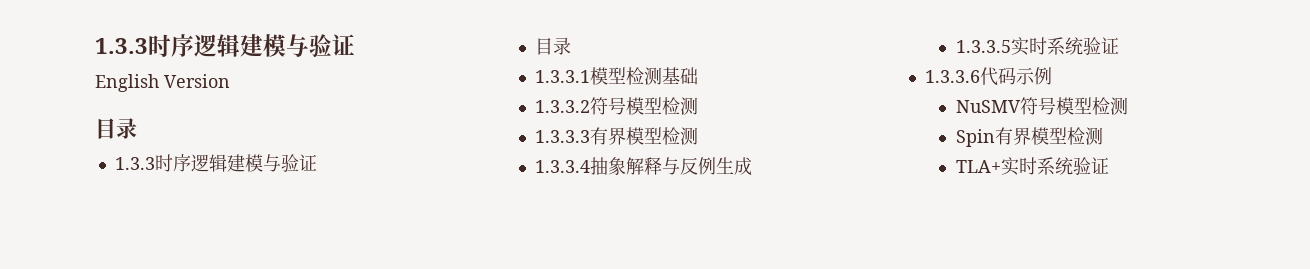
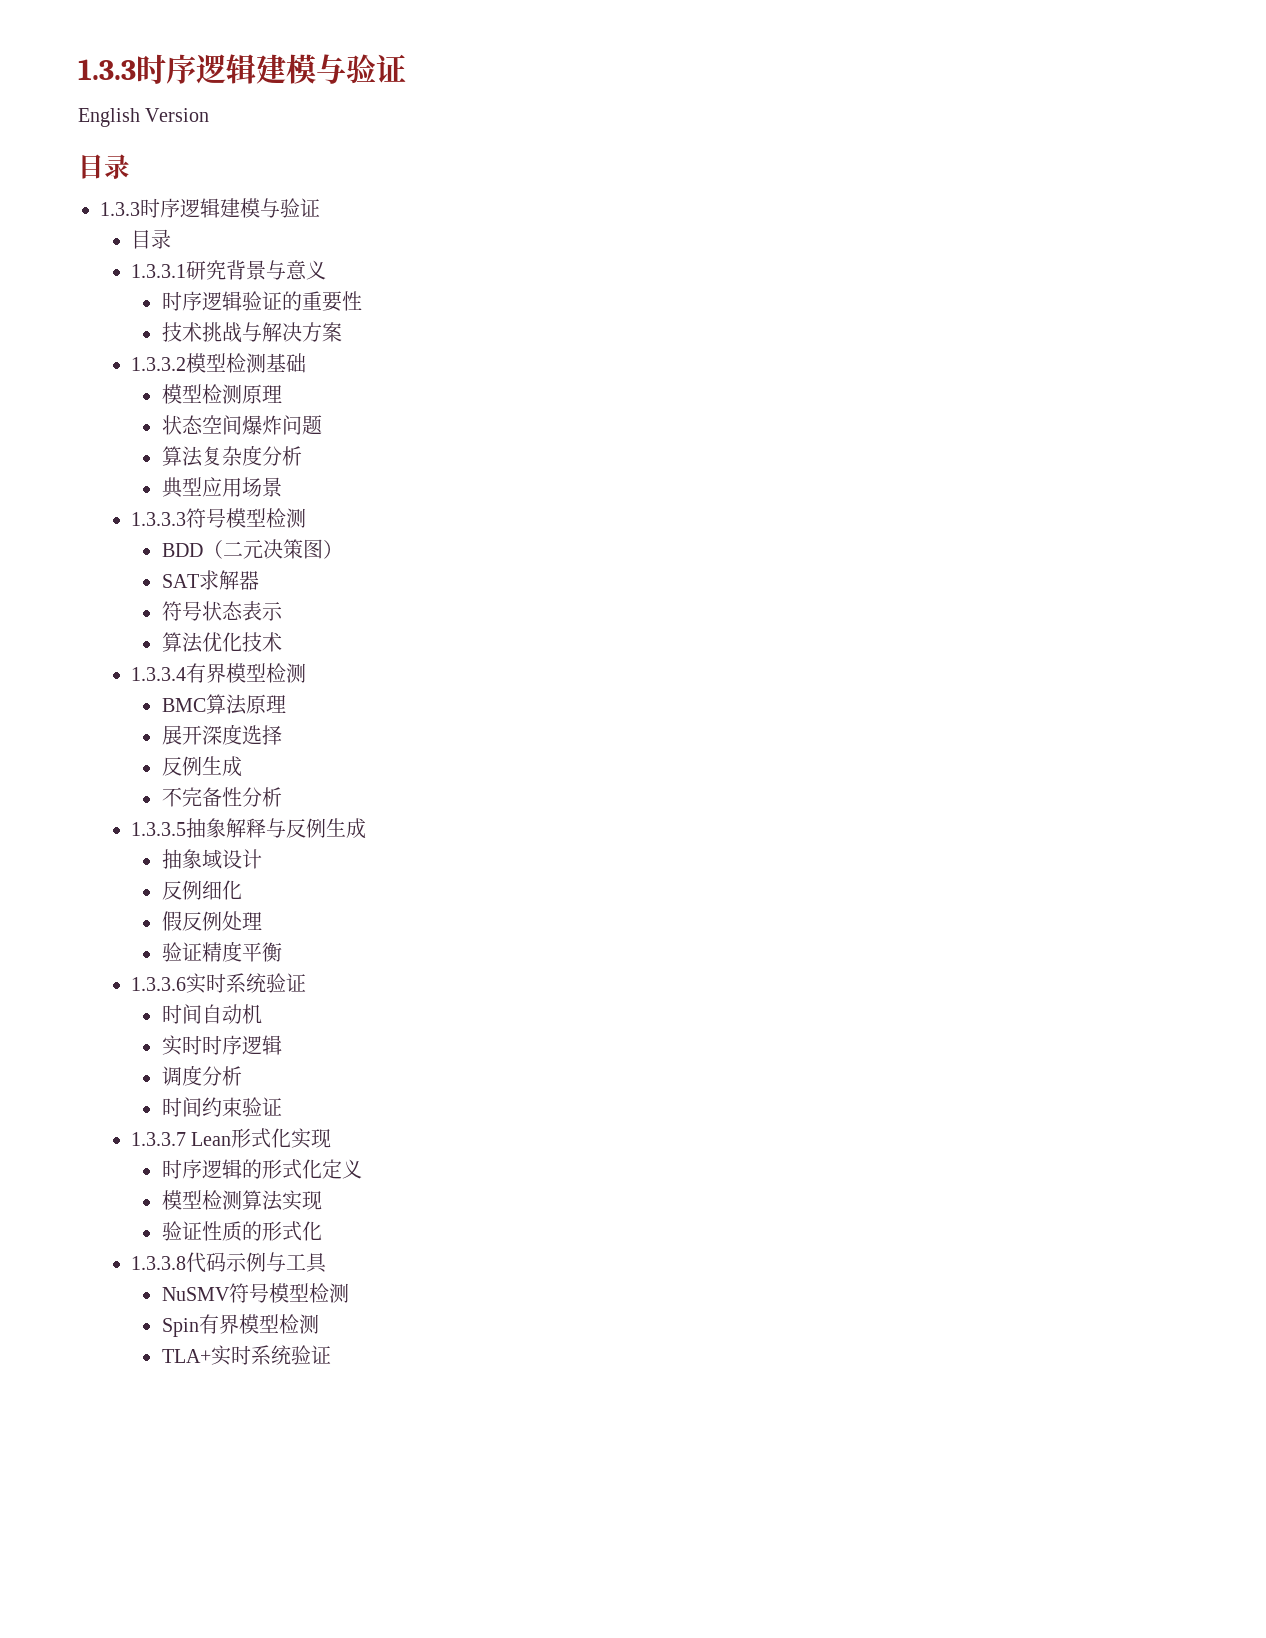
- 1.3.3.1模型检测基础
- 1.3.3.2符号模型检测
- 1.3.3.3有界模型检测
- 1.3.3.4抽象解释与反例生成
+ 1.3.3.1研究背景与意义
+ 时序逻辑验证的重要性
+ 技术挑战与解决方案
+ 1.3.3.2模型检测基础
+ 模型检测原理
+ 状态空间爆炸问题
+ 算法复杂度分析
+ 典型应用场景
+ 1.3.3.3符号模型检测
+ BDD（二元决策图）
+ SAT求解器
+ 符号状态表示
+ 算法优化技术
+ 1.3.3.4有界模型检测
+ BMC算法原理
+ 展开深度选择
+ 反例生成
+ 不完备性分析
+ 1.3.3.5抽象解释与反例生成
- 1.3.3.5实时系统验证
- 1.3.3.6代码示例
+ 抽象域设计
+ 反例细化
+ 假反例处理
+ 验证精度平衡
+ 1.3.3.6实时系统验证
+ 时间自动机
+ 实时时序逻辑
+ 调度分析
+ 时间约束验证
+ 1.3.3.7 Lean形式化实现
+ 时序逻辑的形式化定义
+ 模型检测算法实现
+ 验证性质的形式化
+ 1.3.3.8代码示例与工具

